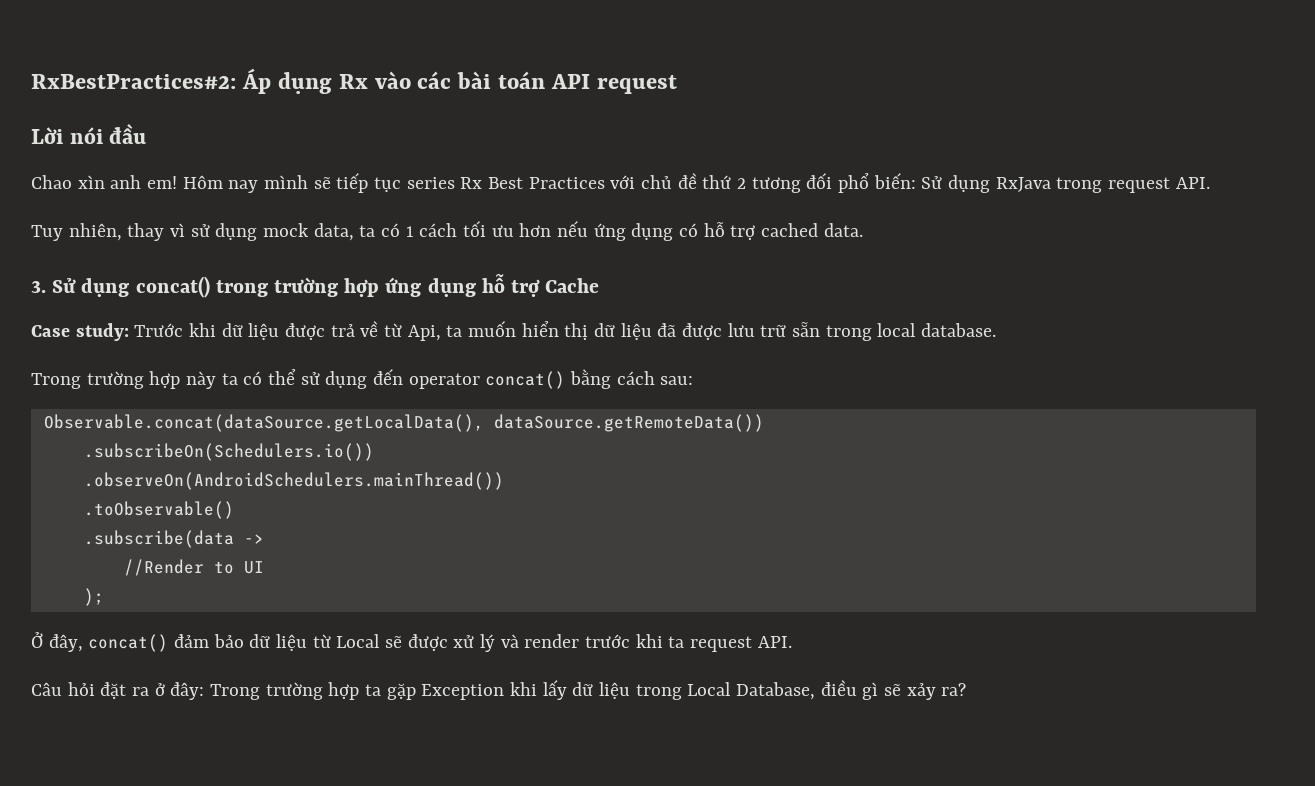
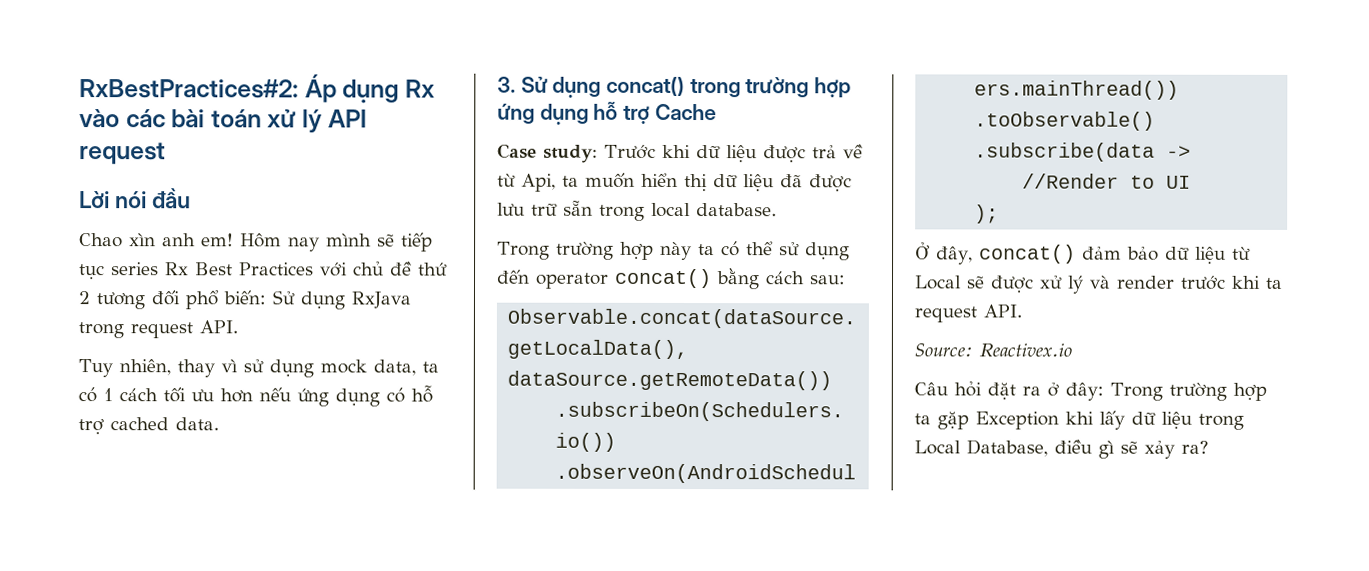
- RxBestPractices#2: Áp dụng Rx vào các bài toán API request
+ RxBestPractices#2: Áp dụng Rx vào các bài toán xử lý API request
+ Source: Reactivex.io

